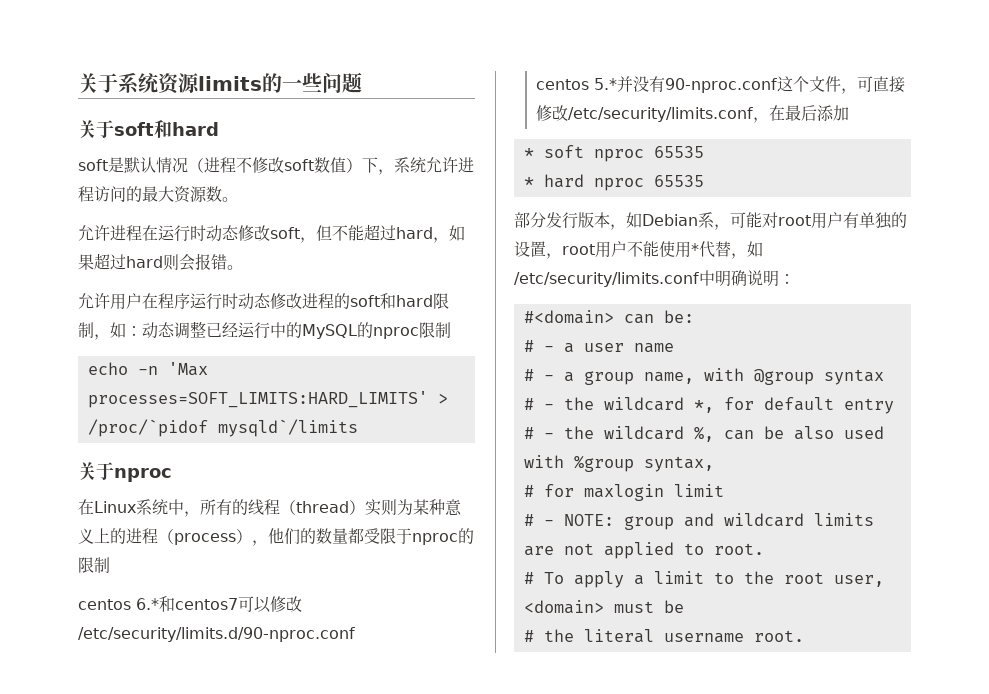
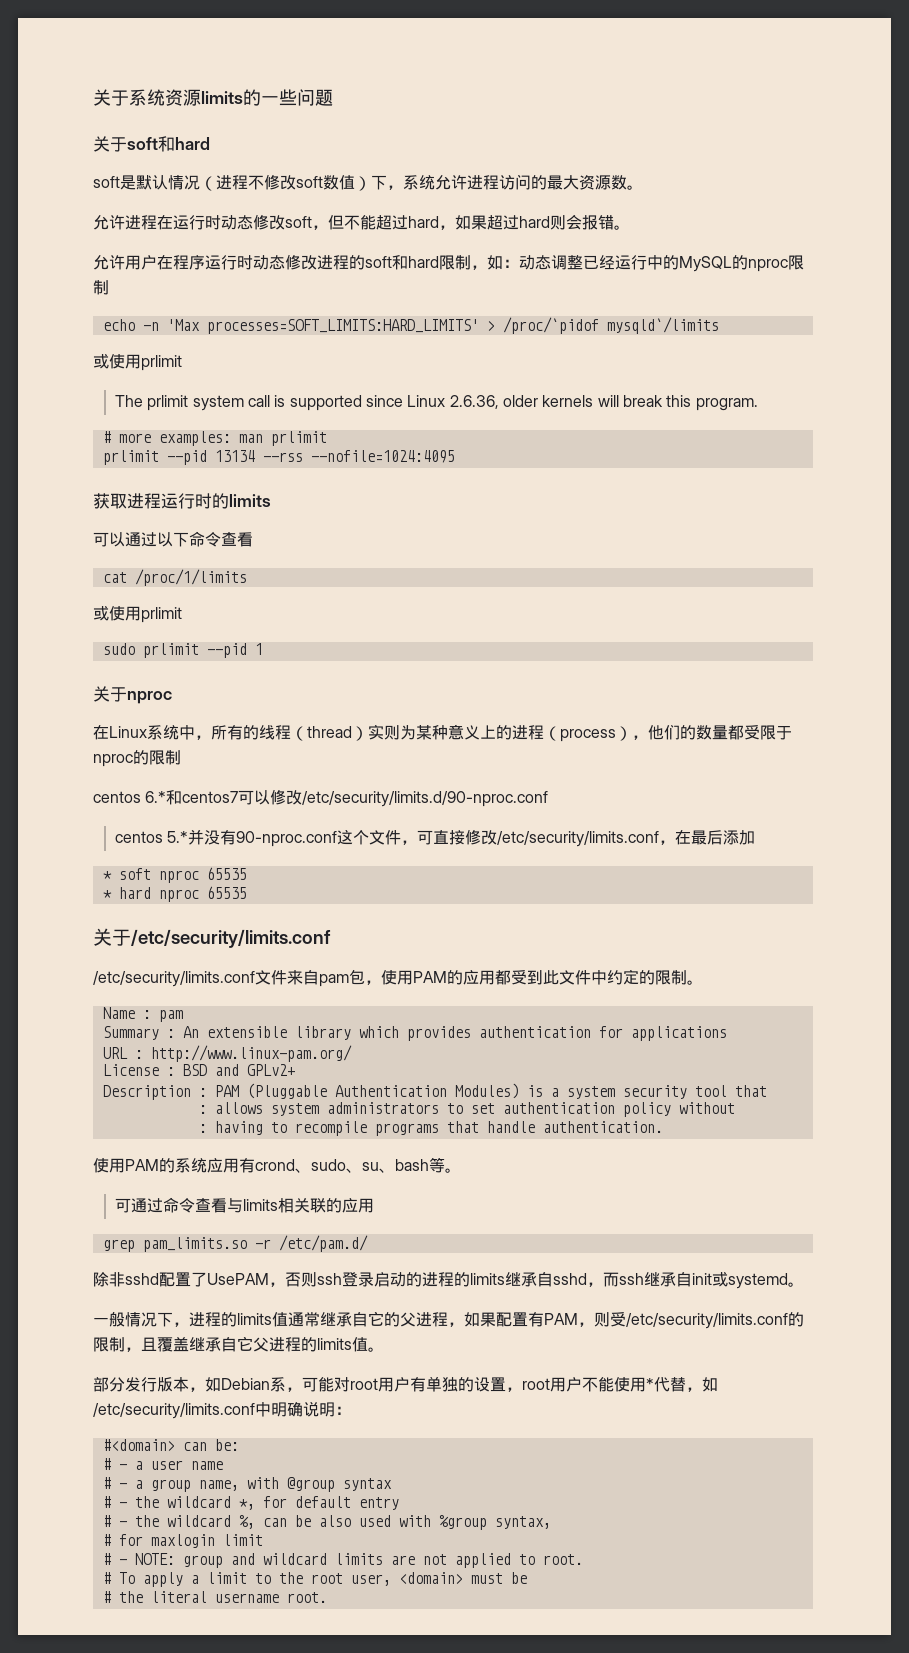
  echo -n 'Max processes=SOFT_LIMITS:HARD_LIMITS' > /proc/`pidof mysqld`/limits
+ 或使用prlimit
+ The prlimit system call is supported since Linux 2.6.36, older kernels will break this program.
+ # more examples: man prlimit
+ prlimit --pid 13134 --rss --nofile=1024:4095
+ 获取进程运行时的limits
+ 可以通过以下命令查看
+ cat /proc/1/limits
+ 或使用prlimit
+ sudo prlimit --pid 1
+ 关于/etc/security/limits.conf
+ /etc/security/limits.conf文件来自pam包，使用PAM的应用都受到此文件中约定的限制。
+ Name : pam
+ Summary : An extensible library which provides authentication for applications
+ URL : http://www.linux-pam.org/
+ License : BSD and GPLv2+
+ Description : PAM (Pluggable Authentication Modules) is a system security tool that
+ : allows system administrators to set authentication policy without
+ : having to recompile programs that handle authentication.
+ 使用PAM的系统应用有crond、sudo、su、bash等。
+ 可通过命令查看与limits相关联的应用
+ grep pam_limits.so -r /etc/pam.d/
+ 除非sshd配置了UsePAM，否则ssh登录启动的进程的limits继承自sshd，而ssh继承自init或systemd。
+ 一般情况下，进程的limits值通常继承自它的父进程，如果配置有PAM，则受/etc/security/limits.conf的限制，且覆盖继承自它父进程的limits值。

